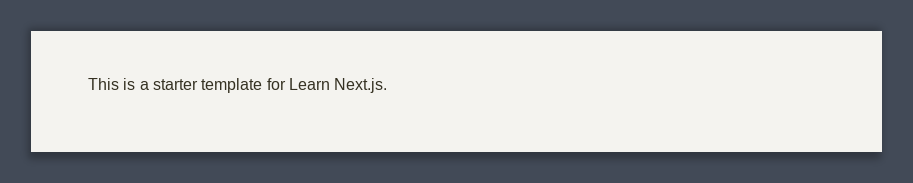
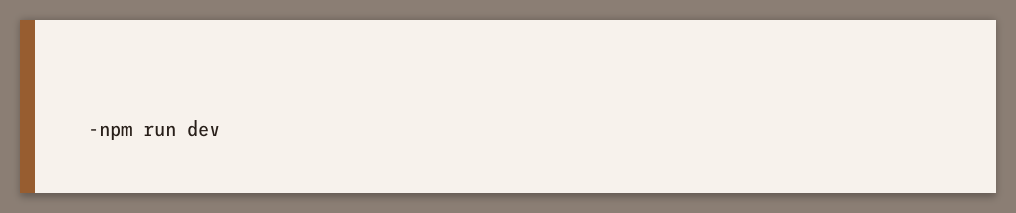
- This is a starter template for Learn Next.js.
+ -npm run dev

